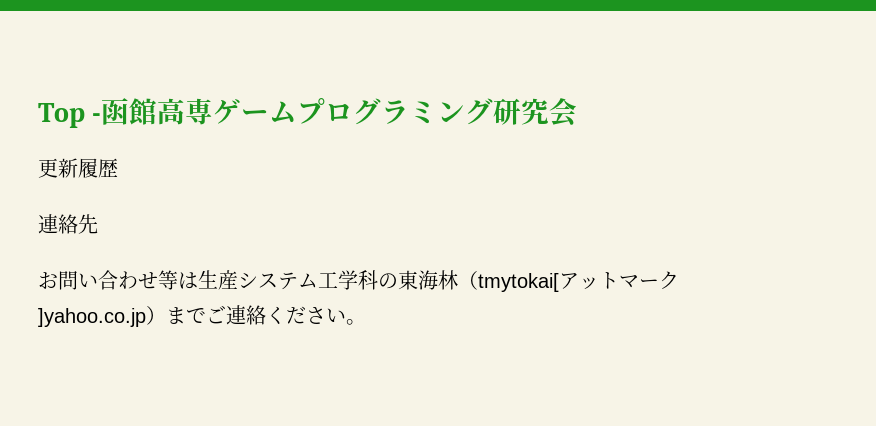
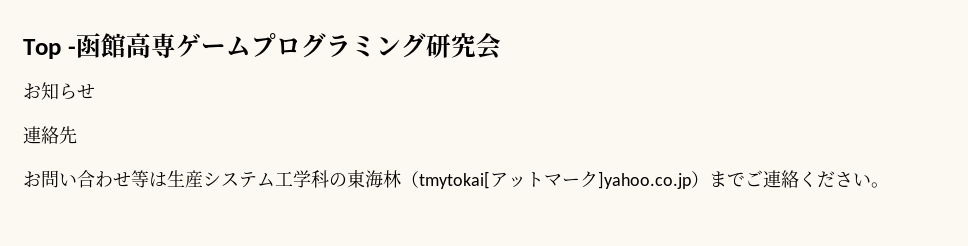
- 更新履歴
+ お知らせ

